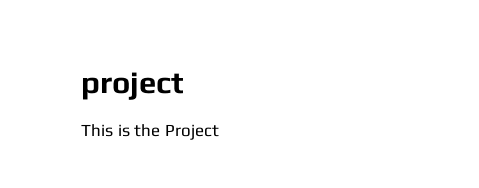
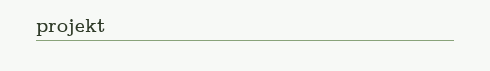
- project
- This is the Project
+ projekt

